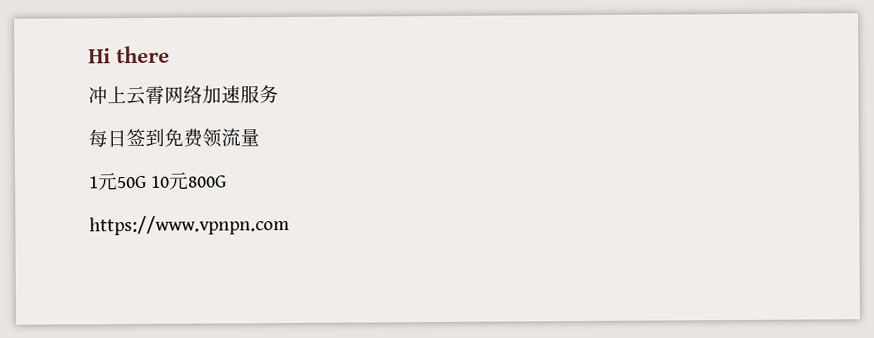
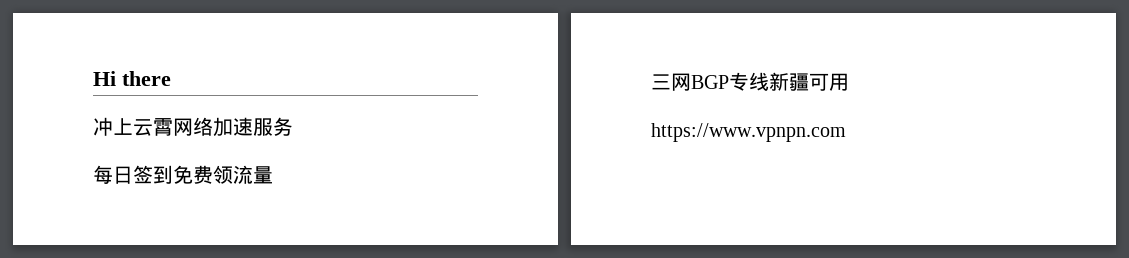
- 1元50G 10元800G
+ 三网BGP专线新疆可用

